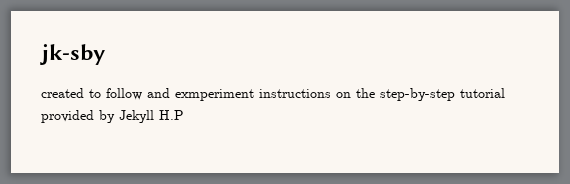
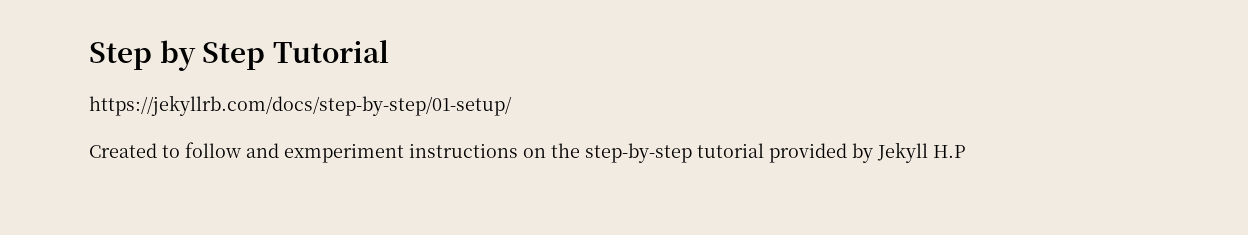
- jk-sby
- created to follow and exmperiment instructions on the step-by-step tutorial provided by Jekyll H.P
+ Step by Step Tutorial
+ https://jekyllrb.com/docs/step-by-step/01-setup/
+ Created to follow and exmperiment instructions on the step-by-step tutorial provided by Jekyll H.P

